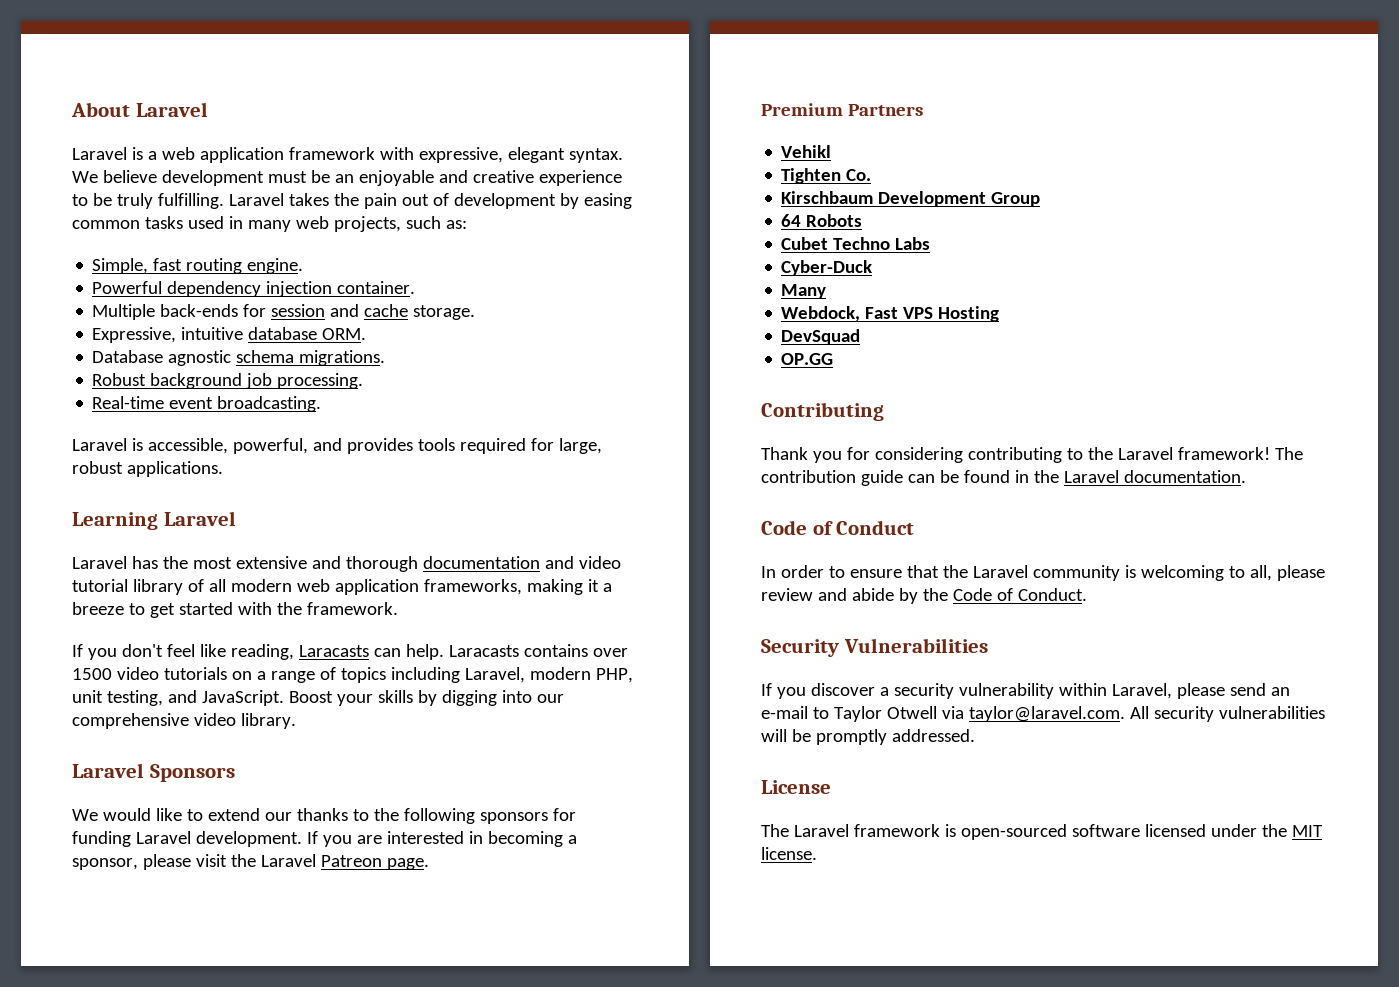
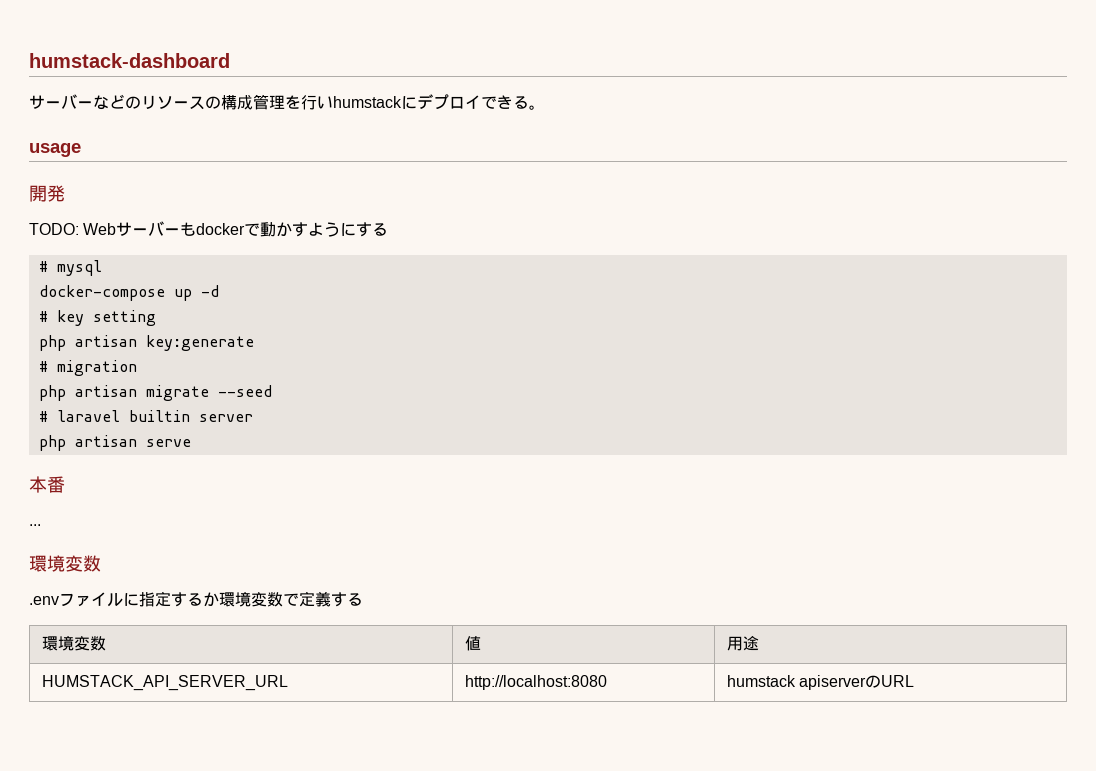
- About Laravel
- Laravel is a web application framework with expressive, elegant syntax. We believe development must be an enjoyable and creative experience to be truly fulfilling. Laravel takes the pain out of development by easing common tasks used in many web projects, such as:
- Simple, fast routing engine.
- Powerful dependency injection container.
- Multiple back-ends for session and cache storage.
- Expressive, intuitive database ORM.
- Database agnostic schema migrations.
- Robust background job processing.
- Real-time event broadcasting.
- Laravel is accessible, powerful, and provides tools required for large, robust applications.
- Learning Laravel
- Laravel has the most extensive and thorough documentation and video tutorial library of all modern web application frameworks, making it a breeze to get started with the framework.
- If you don't feel like reading, Laracasts can help. Laracasts contains over 1500 video tutorials on a range of topics including Laravel, modern PHP, unit testing, and JavaScript. Boost your skills by digging into our comprehensive video library.
- Laravel Sponsors
- We would like to extend our thanks to the following sponsors for funding Laravel development. If you are interested in becoming a sponsor, please visit the Laravel Patreon page.
- Premium Partners
- Vehikl
- Tighten Co.
- Kirschbaum Development Group
- 64 Robots
- Cubet Techno Labs
- Cyber-Duck
- Many
- Webdock, Fast VPS Hosting
- DevSquad
- OP.GG
- Contributing
- Thank you for considering contributing to the Laravel framework! The contribution guide can be found in the Laravel documentation.
- Code of Conduct
- In order to ensure that the Laravel community is welcoming to all, please review and abide by the Code of Conduct.
- Security Vulnerabilities
- If you discover a security vulnerability within Laravel, please send an e-mail to Taylor Otwell via taylor@laravel.com. All security vulnerabilities will be promptly addressed.
- License
- The Laravel framework is open-sourced software licensed under the MIT license.
+ humstack-dashboard
+ サーバーなどのリソースの構成管理を行いhumstackにデプロイできる。
+ usage
+ 開発
+ TODO: Webサーバーもdockerで動かすようにする
+ # mysql
+ docker-compose up -d
+ # key setting
+ php artisan key:generate
+ # migration
+ php artisan migrate --seed
+ # laravel builtin server
+ php artisan serve
+ 本番
+ ...
+ 環境変数
+ .envファイルに指定するか環境変数で定義する
+ 環境変数 | 値 | 用途
+ HUMSTACK_API_SERVER_URL | http://localhost:8080 | humstack apiserverのURL

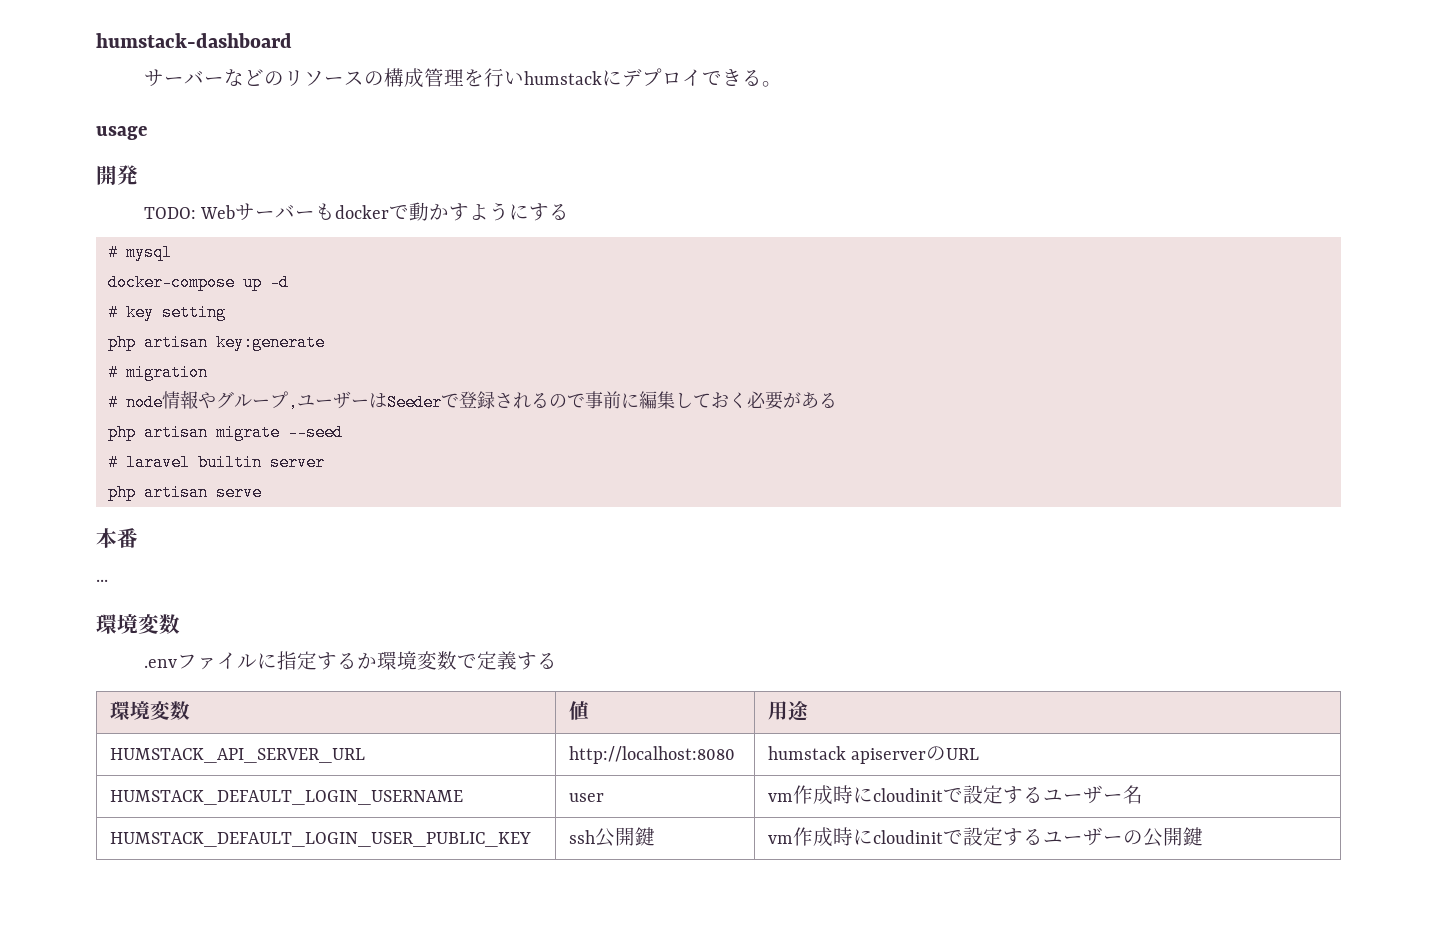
+ # node情報やグループ,ユーザーはSeederで登録されるので事前に編集しておく必要がある
+ HUMSTACK_DEFAULT_LOGIN_USERNAME | user | vm作成時にcloudinitで設定するユーザー名
+ HUMSTACK_DEFAULT_LOGIN_USER_PUBLIC_KEY | ssh公開鍵 | vm作成時にcloudinitで設定するユーザーの公開鍵

